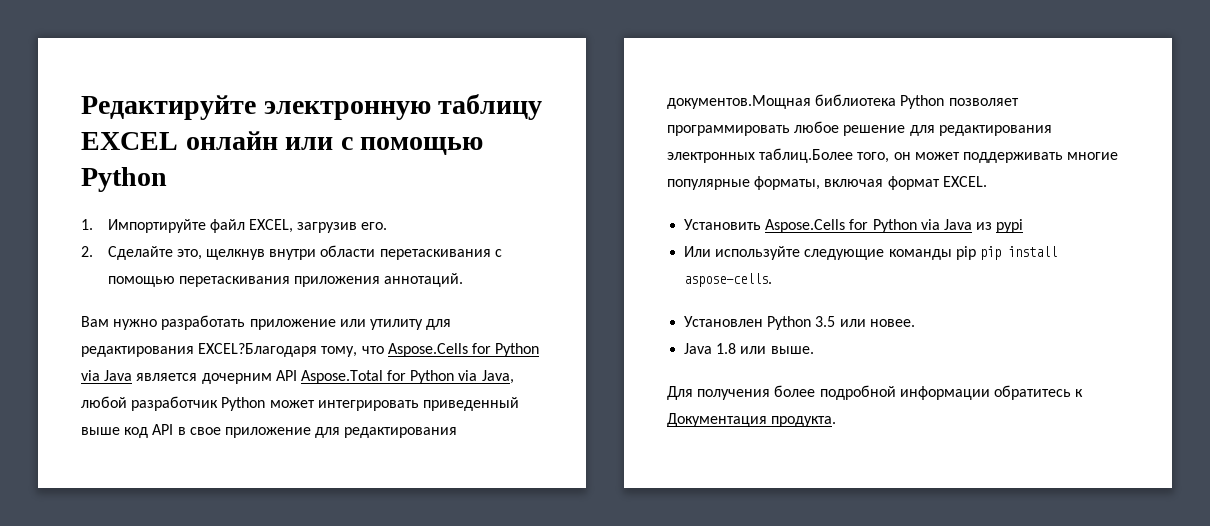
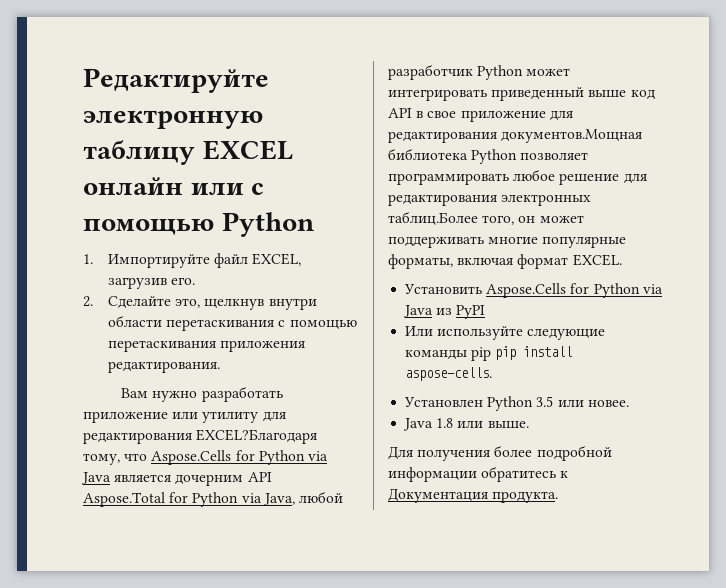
- 2. Сделайте это, щелкнув внутри области перетаскивания с помощью перетаскивания приложения аннотаций.
+ 2. Сделайте это, щелкнув внутри области перетаскивания с помощью перетаскивания приложения редактирования.
- Установить Aspose.Cells for Python via Java из pypi
+ Установить Aspose.Cells for Python via Java из PyPI

